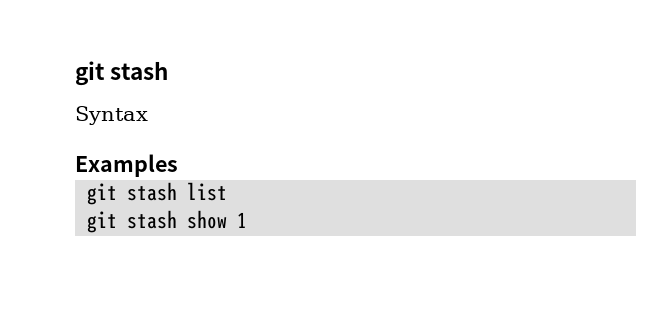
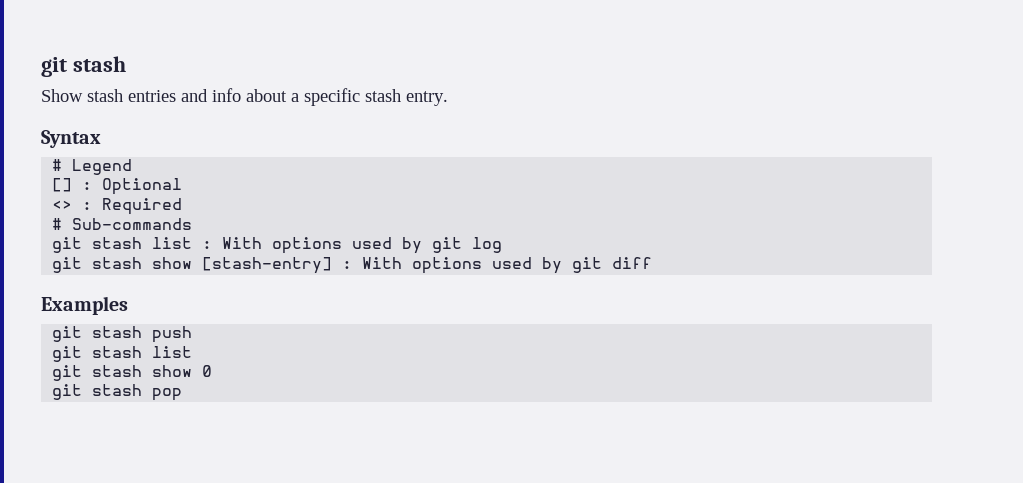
+ Show stash entries and info about a specific stash entry.
  Syntax
+ # Legend
+ [] : Optional
+ <> : Required
+ # Sub-commands
+ git stash list : With options used by git log
+ git stash show [stash-entry] : With options used by git diff
  Examples
+ git stash push
- git stash show 1
+ git stash show 0
+ git stash pop

